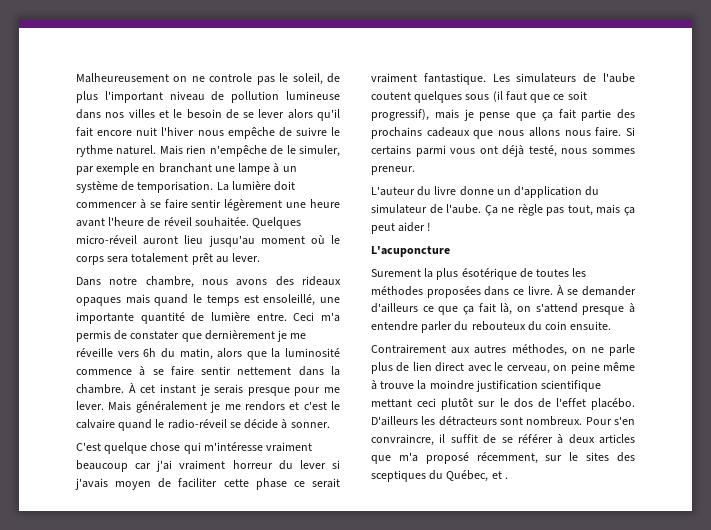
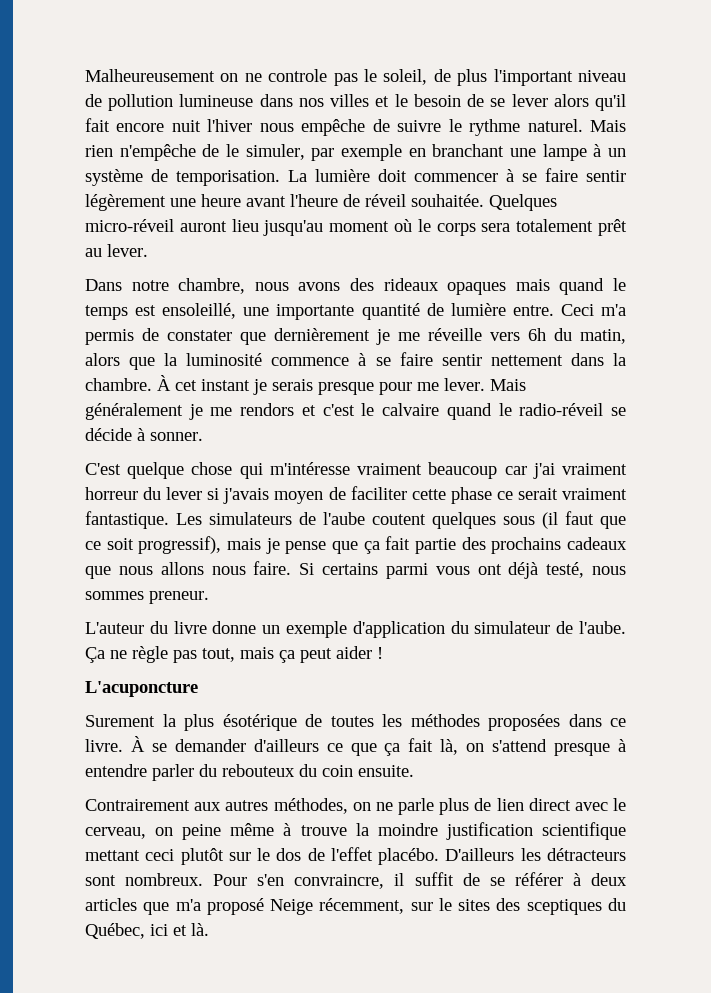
- L'auteur du livre donne un d'application du simulateur de l'aube.
+ L'auteur du livre donne un exemple d'application du simulateur de l'aube.
- Pour s'en convraincre, il suffit de se référer à deux articles que m'a proposé récemment, sur le sites des sceptiques du Québec, et .
+ Pour s'en convraincre, il suffit de se référer à deux articles que m'a proposé Neige récemment, sur le sites des sceptiques du Québec, ici et là.

